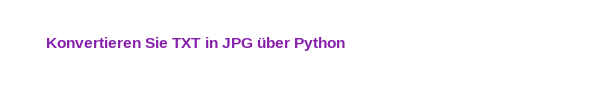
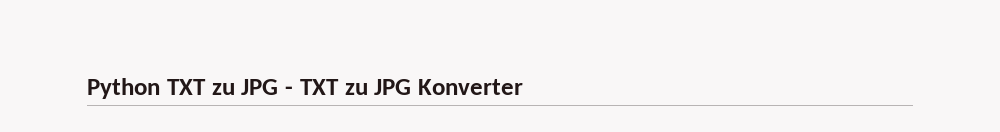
- Konvertieren Sie TXT in JPG über Python
+ Python TXT zu JPG - TXT zu JPG Konverter

